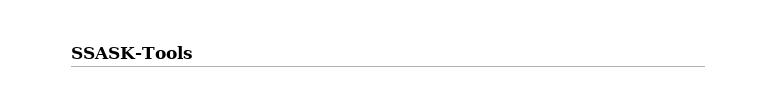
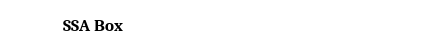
- SSASK-Tools
+ SSA Box

